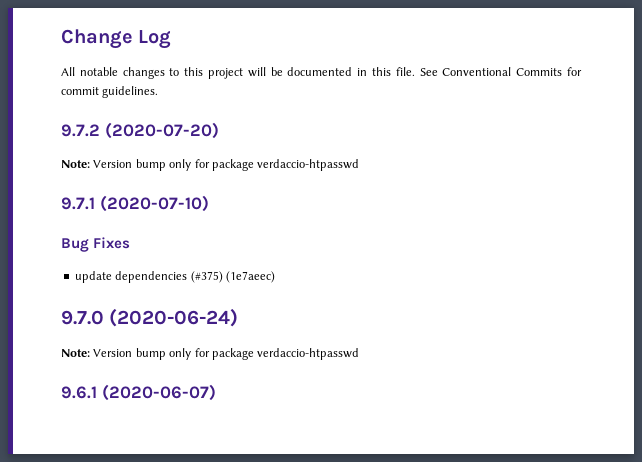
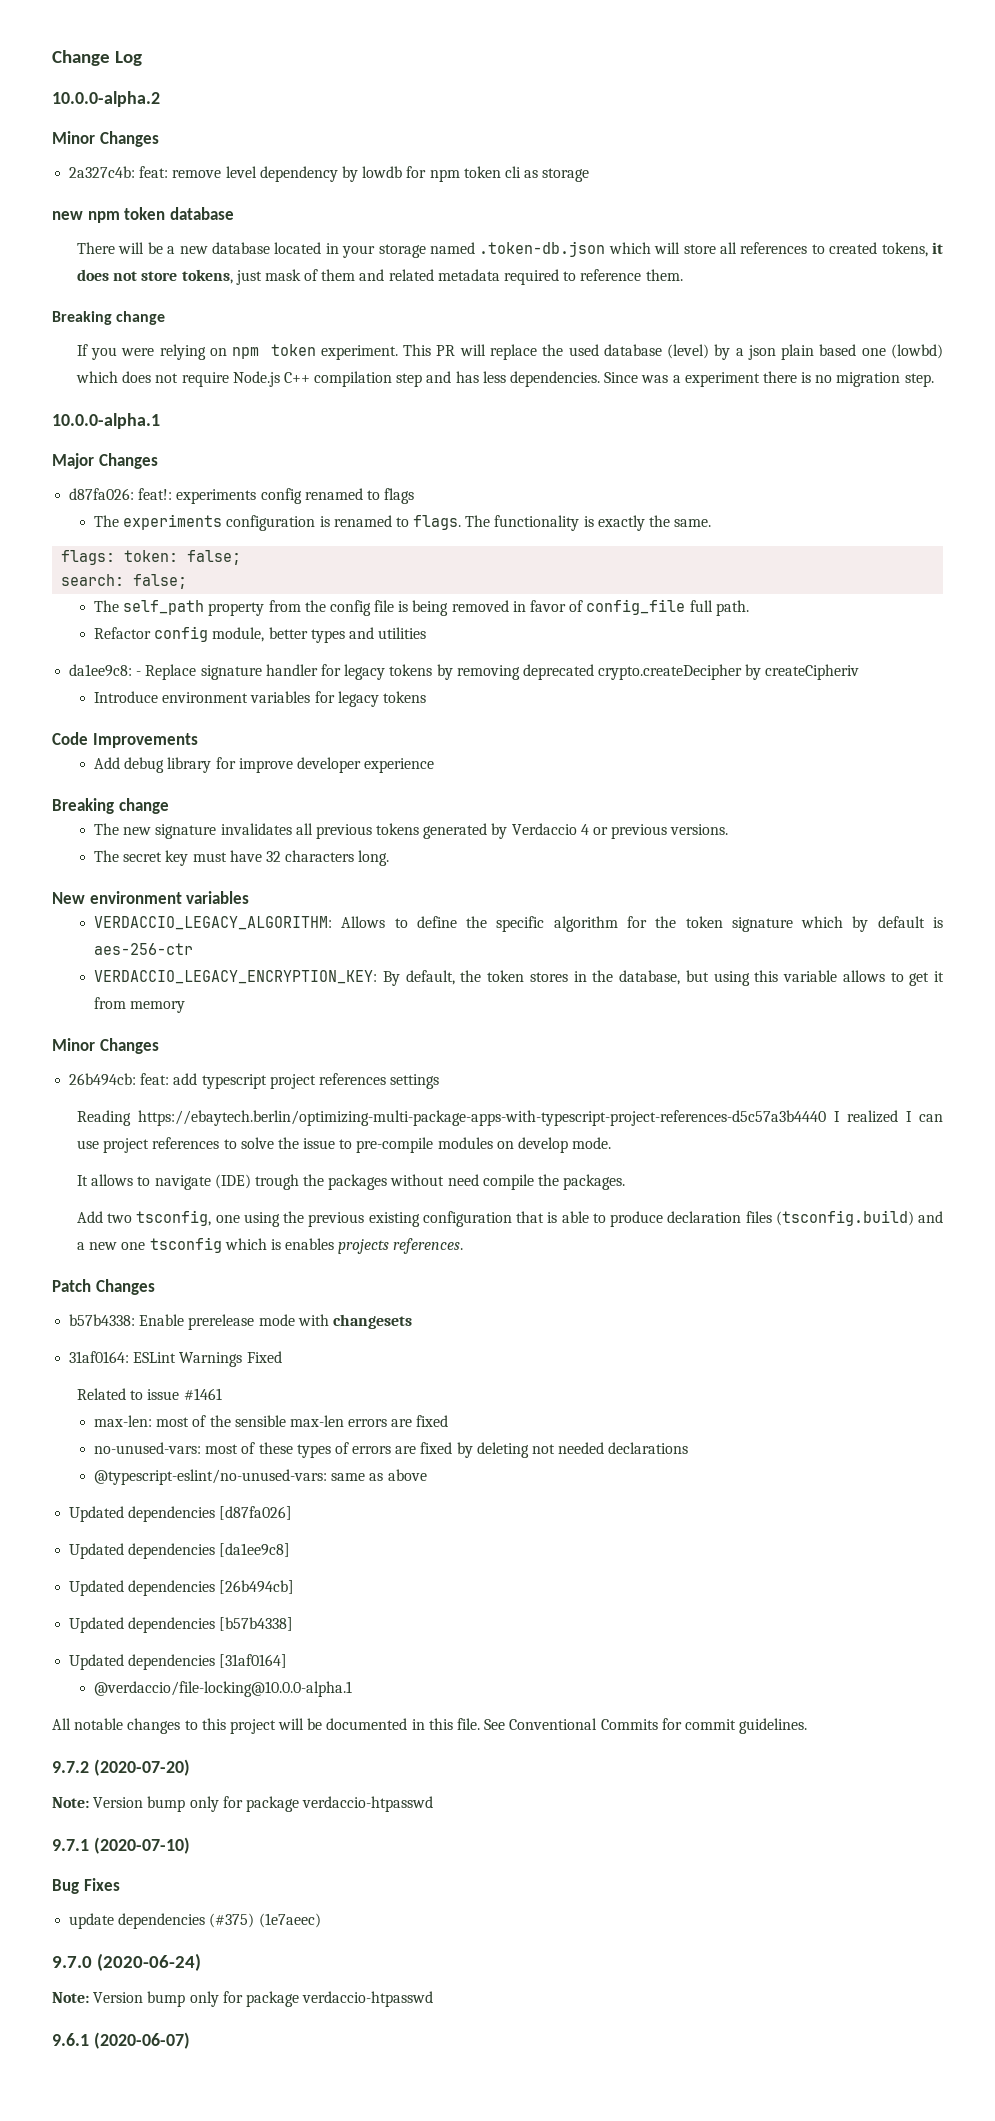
+ 10.0.0-alpha.2
+ Minor Changes
+ 2a327c4b: feat: remove level dependency by lowdb for npm token cli as storage
+ new npm token database
+ There will be a new database located in your storage named .token-db.json which will store all references to created tokens, it does not store tokens, just mask of them and related metadata required to reference them.
+ Breaking change
+ If you were relying on npm token experiment. This PR will replace the used database (level) by a json plain based one (lowbd) which does not require Node.js C++ compilation step and has less dependencies. Since was a experiment there is no migration step.
+ 10.0.0-alpha.1
+ Major Changes
+ d87fa026: feat!: experiments config renamed to flags
+ The experiments configuration is renamed to flags. The functionality is exactly the same.
+ flags: token: false;
+ search: false;
+ The self_path property from the config file is being removed in favor of config_file full path.
+ Refactor config module, better types and utilities
+ da1ee9c8: - Replace signature handler for legacy tokens by removing deprecated crypto.createDecipher by createCipheriv
+ Introduce environment variables for legacy tokens
+ Code Improvements
+ Add debug library for improve developer experience
+ Breaking change
+ The new signature invalidates all previous tokens generated by Verdaccio 4 or previous versions.
+ The secret key must have 32 characters long.
+ New environment variables
+ VERDACCIO_LEGACY_ALGORITHM: Allows to define the specific algorithm for the token signature which by default is aes-256-ctr
+ VERDACCIO_LEGACY_ENCRYPTION_KEY: By default, the token stores in the database, but using this variable allows to get it from memory
+ Minor Changes
+ 26b494cb: feat: add typescript project references settings
+ Reading https://ebaytech.berlin/optimizing-multi-package-apps-with-typescript-project-references-d5c57a3b4440 I realized I can use project references to solve the issue to pre-compile modules on develop mode.
+ It allows to navigate (IDE) trough the packages without need compile the packages.
+ Add two tsconfig, one using the previous existing configuration that is able to produce declaration files (tsconfig.build) and a new one tsconfig which is enables projects references.
+ Patch Changes
+ b57b4338: Enable prerelease mode with changesets
+ 31af0164: ESLint Warnings Fixed
+ Related to issue #1461
+ max-len: most of the sensible max-len errors are fixed
+ no-unused-vars: most of these types of errors are fixed by deleting not needed declarations
+ @typescript-eslint/no-unused-vars: same as above
+ Updated dependencies [d87fa026]
+ Updated dependencies [da1ee9c8]
+ Updated dependencies [26b494cb]
+ Updated dependencies [b57b4338]
+ Updated dependencies [31af0164]
+ @verdaccio/file-locking@10.0.0-alpha.1

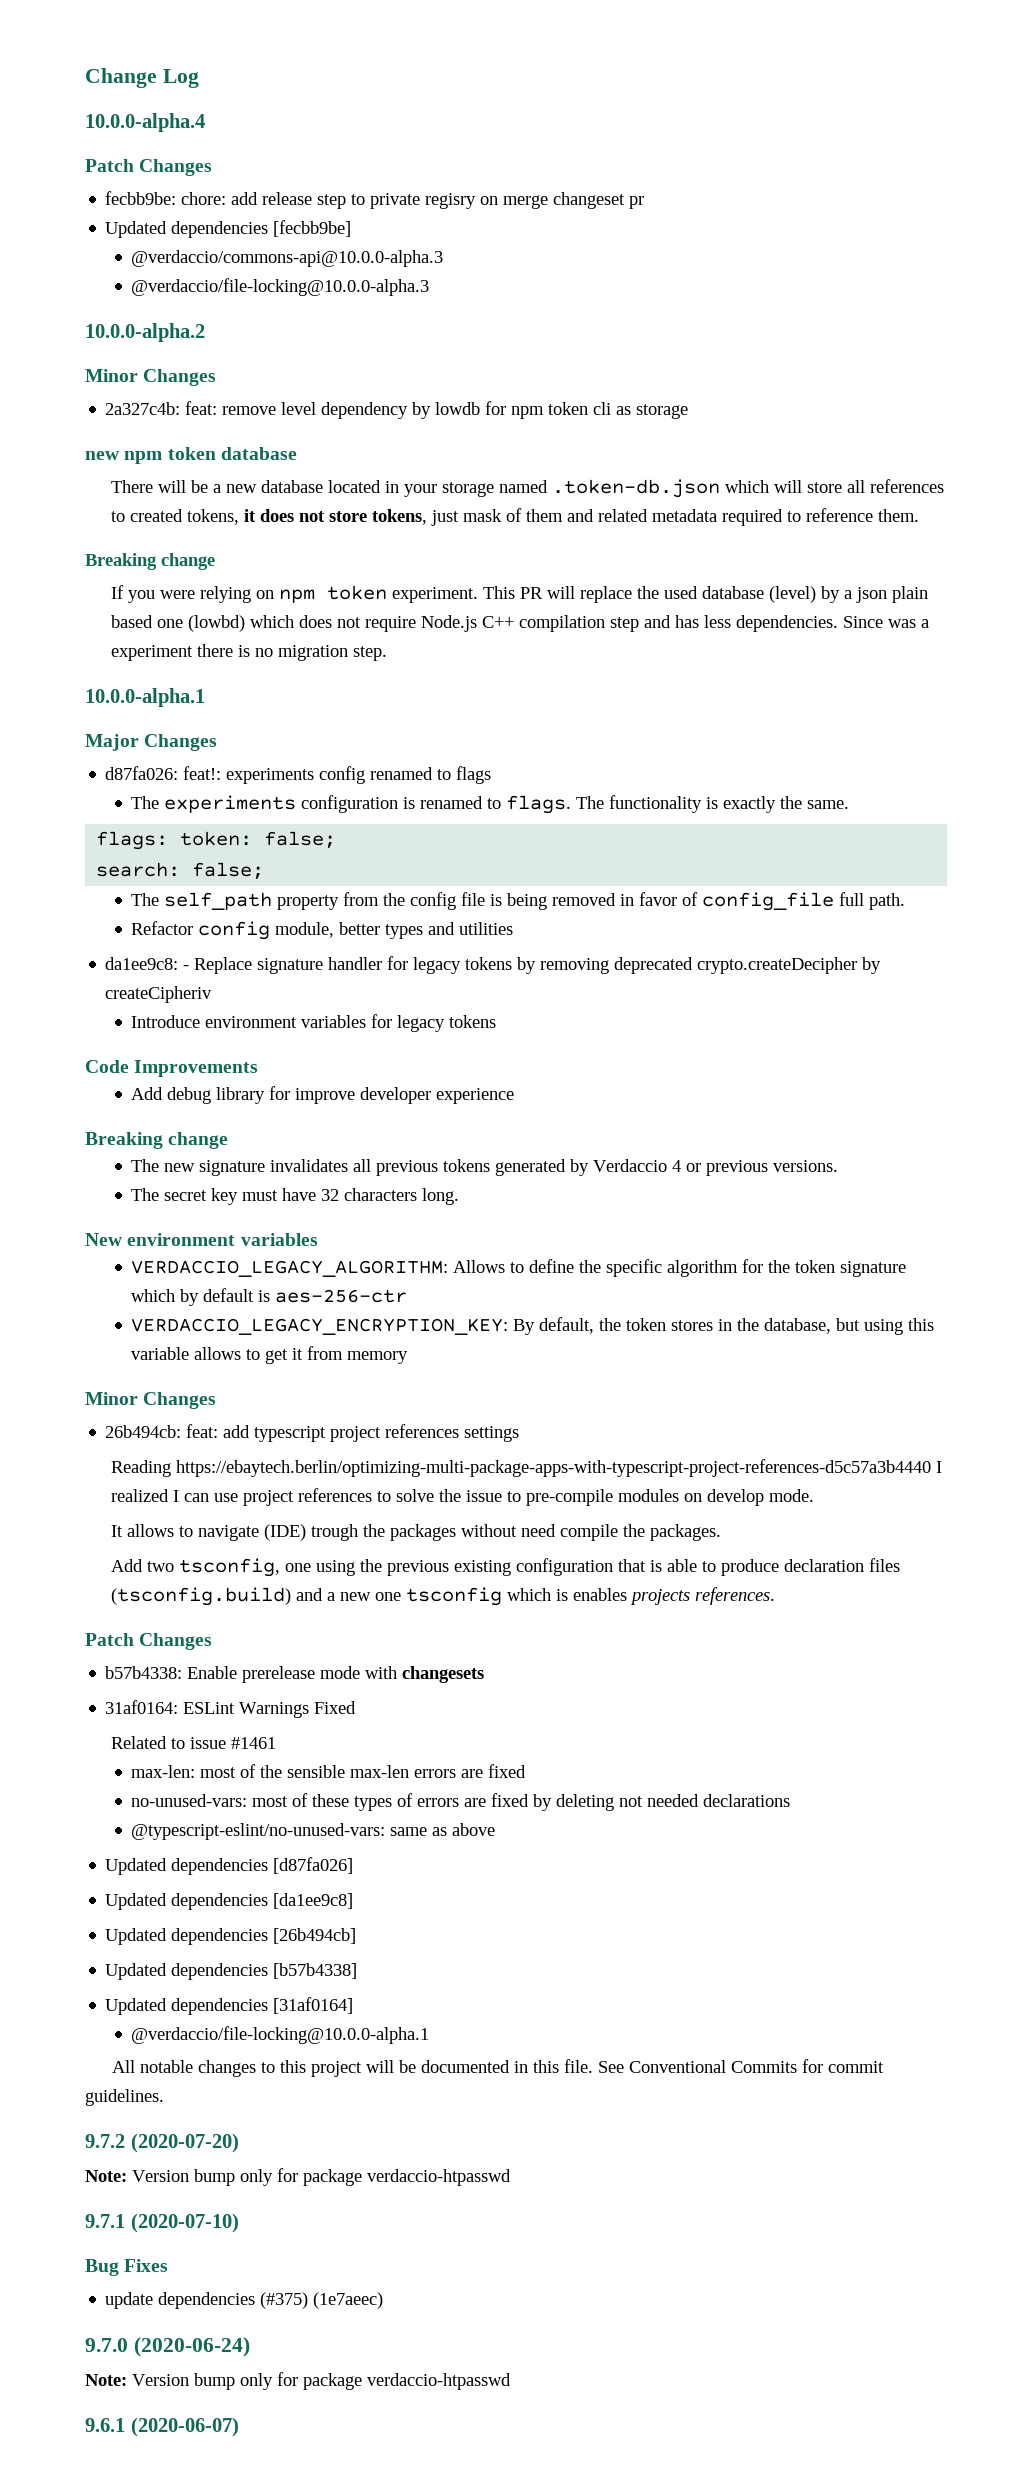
+ 10.0.0-alpha.4
+ Patch Changes
+ fecbb9be: chore: add release step to private regisry on merge changeset pr
+ Updated dependencies [fecbb9be]
+ @verdaccio/commons-api@10.0.0-alpha.3
+ @verdaccio/file-locking@10.0.0-alpha.3

